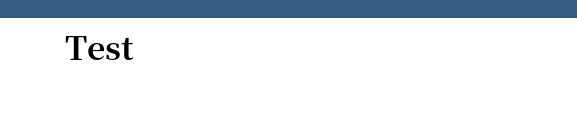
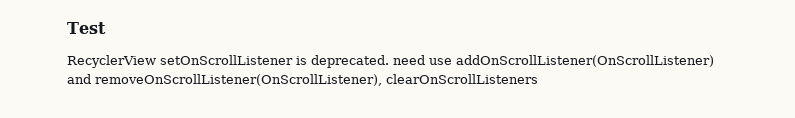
+ RecyclerView setOnScrollListener is deprecated. need use addOnScrollListener(OnScrollListener) and removeOnScrollListener(OnScrollListener), clearOnScrollListeners

